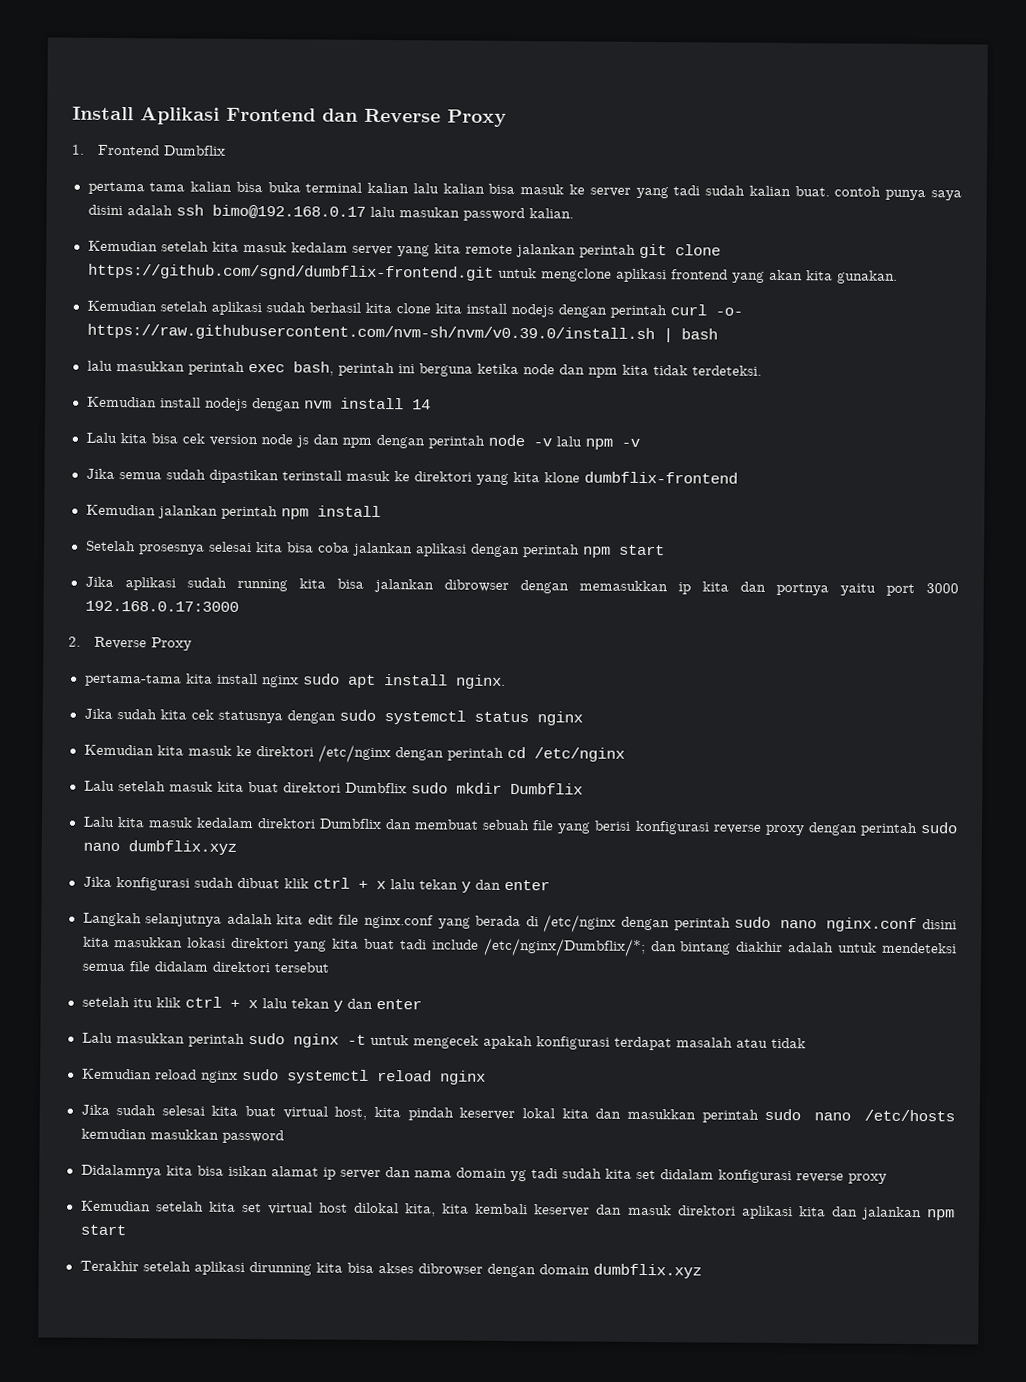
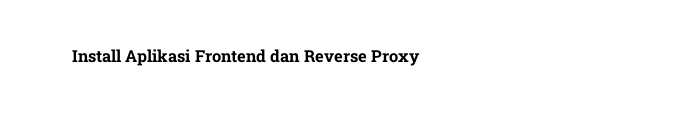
- 1. Frontend Dumbflix
- pertama tama kalian bisa buka terminal kalian lalu kalian bisa masuk ke server yang tadi sudah kalian buat. contoh punya saya disini adalah ssh bimo@192.168.0.17 lalu masukan password kalian.
- Kemudian setelah kita masuk kedalam server yang kita remote jalankan perintah git clone https://github.com/sgnd/dumbflix-frontend.git untuk mengclone aplikasi frontend yang akan kita gunakan.
- Kemudian setelah aplikasi sudah berhasil kita clone kita install nodejs dengan perintah curl -o- https://raw.githubusercontent.com/nvm-sh/nvm/v0.39.0/install.sh | bash
- lalu masukkan perintah exec bash, perintah ini berguna ketika node dan npm kita tidak terdeteksi.
- Kemudian install nodejs dengan nvm install 14
- Lalu kita bisa cek version node js dan npm dengan perintah node -v lalu npm -v
- Jika semua sudah dipastikan terinstall masuk ke direktori yang kita klone dumbflix-frontend
- Kemudian jalankan perintah npm install
- Setelah prosesnya selesai kita bisa coba jalankan aplikasi dengan perintah npm start
- Jika aplikasi sudah running kita bisa jalankan dibrowser dengan memasukkan ip kita dan portnya yaitu port 3000 192.168.0.17:3000
- 2. Reverse Proxy
- pertama-tama kita install nginx sudo apt install nginx.
- Jika sudah kita cek statusnya dengan sudo systemctl status nginx
- Kemudian kita masuk ke direktori /etc/nginx dengan perintah cd /etc/nginx
- Lalu setelah masuk kita buat direktori Dumbflix sudo mkdir Dumbflix
- Lalu kita masuk kedalam direktori Dumbflix dan membuat sebuah file yang berisi konfigurasi reverse proxy dengan perintah sudo nano dumbflix.xyz
- Jika konfigurasi sudah dibuat klik ctrl + x lalu tekan y dan enter
- Langkah selanjutnya adalah kita edit file nginx.conf yang berada di /etc/nginx dengan perintah sudo nano nginx.conf disini kita masukkan lokasi direktori yang kita buat tadi include /etc/nginx/Dumbflix/*; dan bintang diakhir adalah untuk mendeteksi semua file didalam direktori tersebut
- setelah itu klik ctrl + x lalu tekan y dan enter
- Lalu masukkan perintah sudo nginx -t untuk mengecek apakah konfigurasi terdapat masalah atau tidak
- Kemudian reload nginx sudo systemctl reload nginx
- Jika sudah selesai kita buat virtual host, kita pindah keserver lokal kita dan masukkan perintah sudo nano /etc/hosts kemudian masukkan password
- Didalamnya kita bisa isikan alamat ip server dan nama domain yg tadi sudah kita set didalam konfigurasi reverse proxy
- Kemudian setelah kita set virtual host dilokal kita, kita kembali keserver dan masuk direktori aplikasi kita dan jalankan npm start
- Terakhir setelah aplikasi dirunning kita bisa akses dibrowser dengan domain dumbflix.xyz

